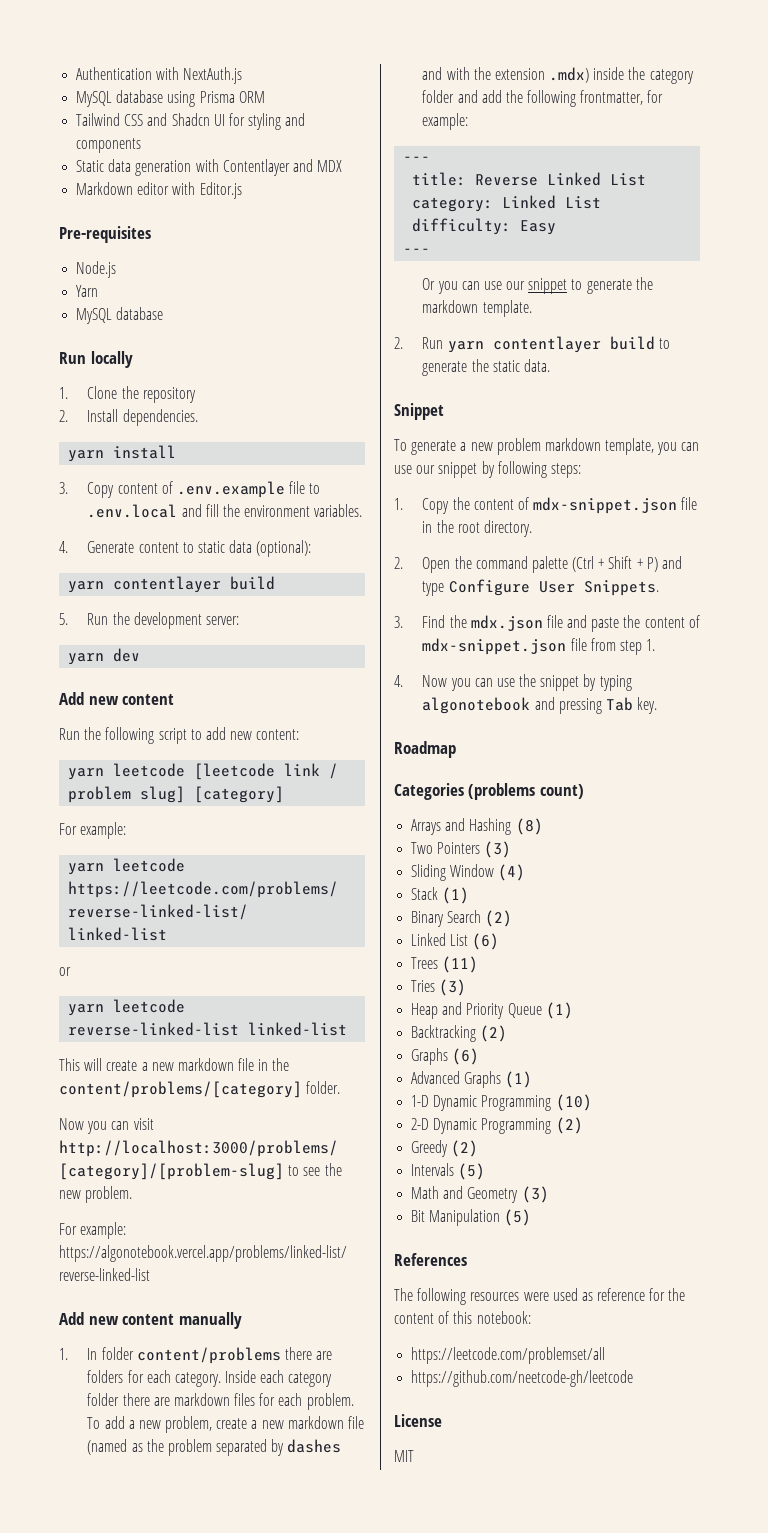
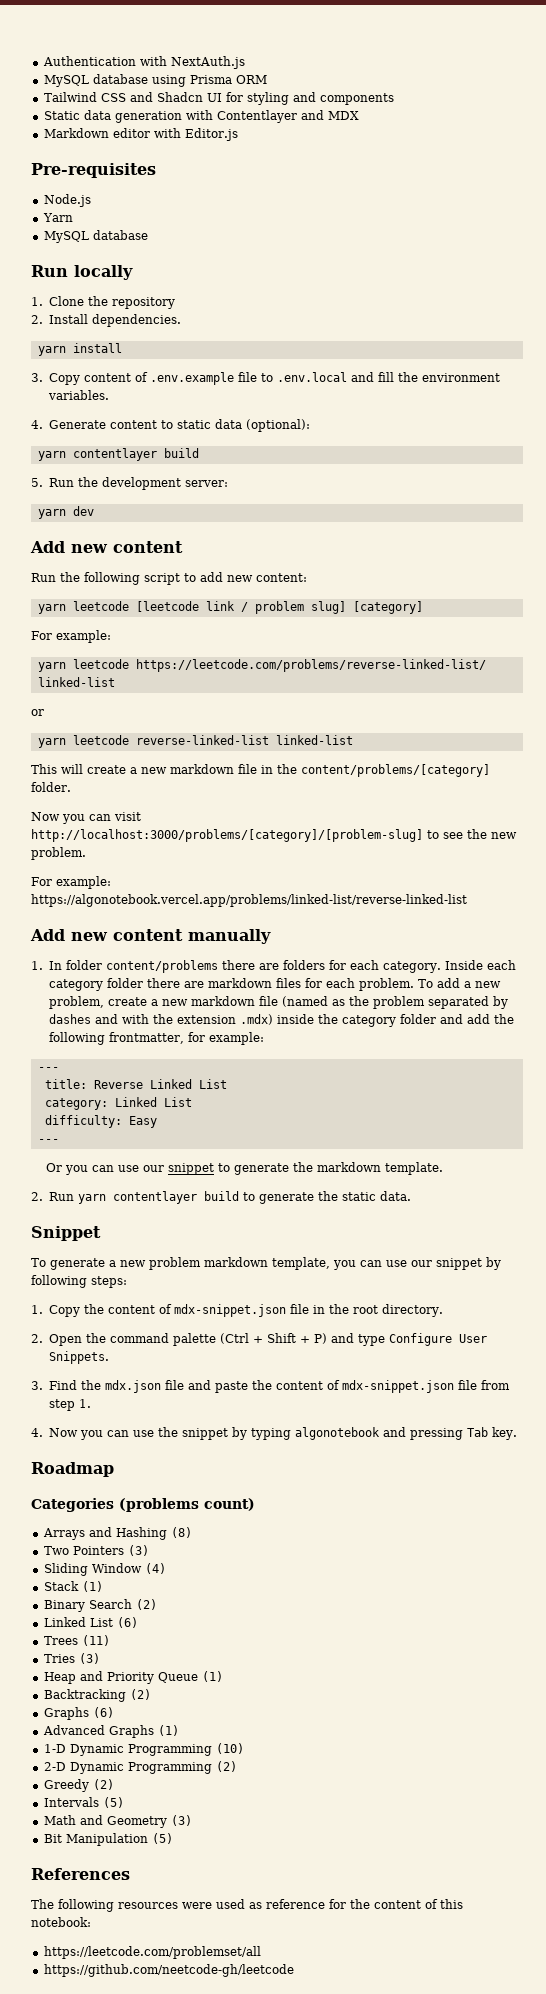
- License
- MIT

